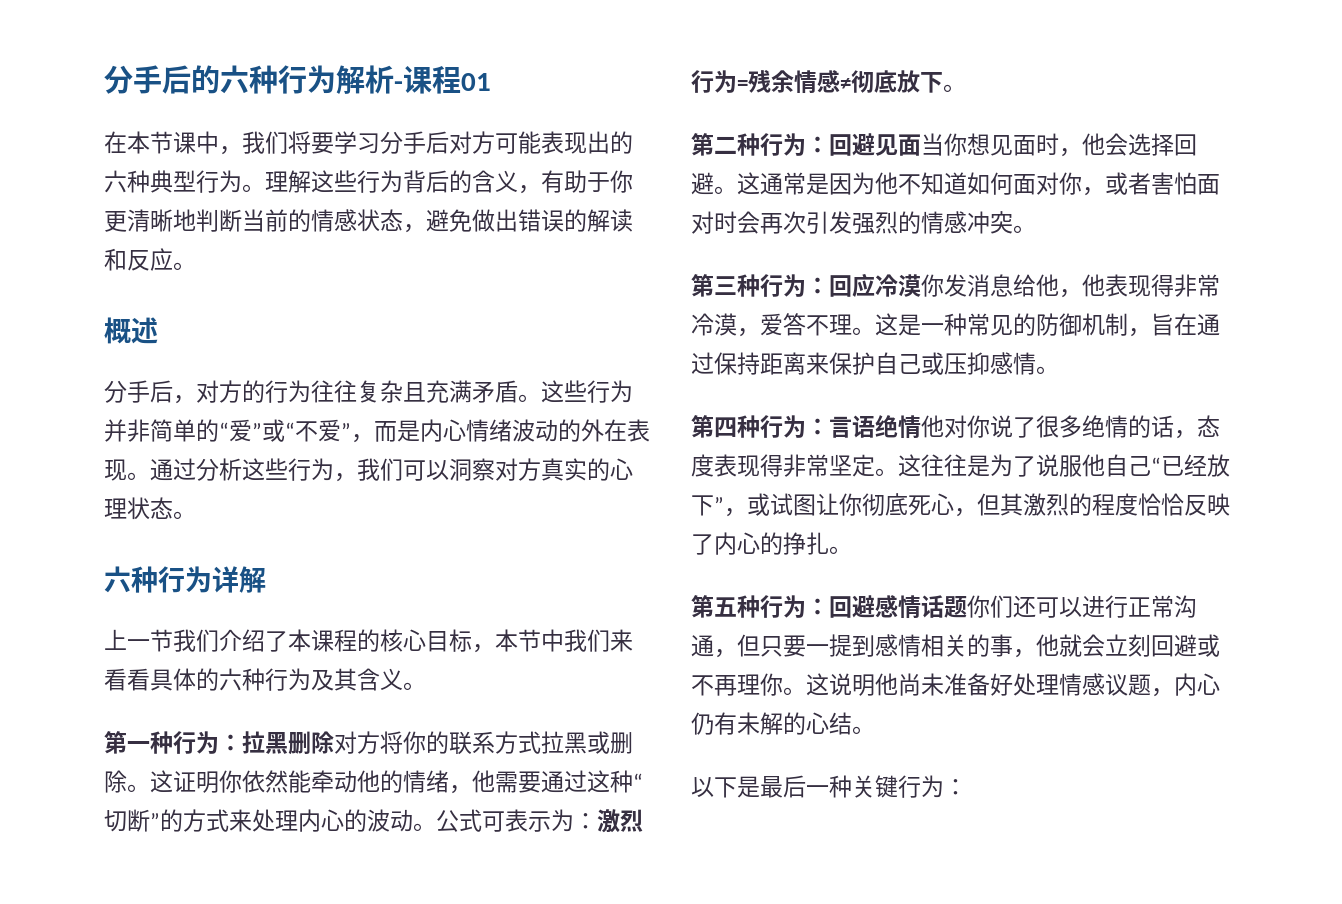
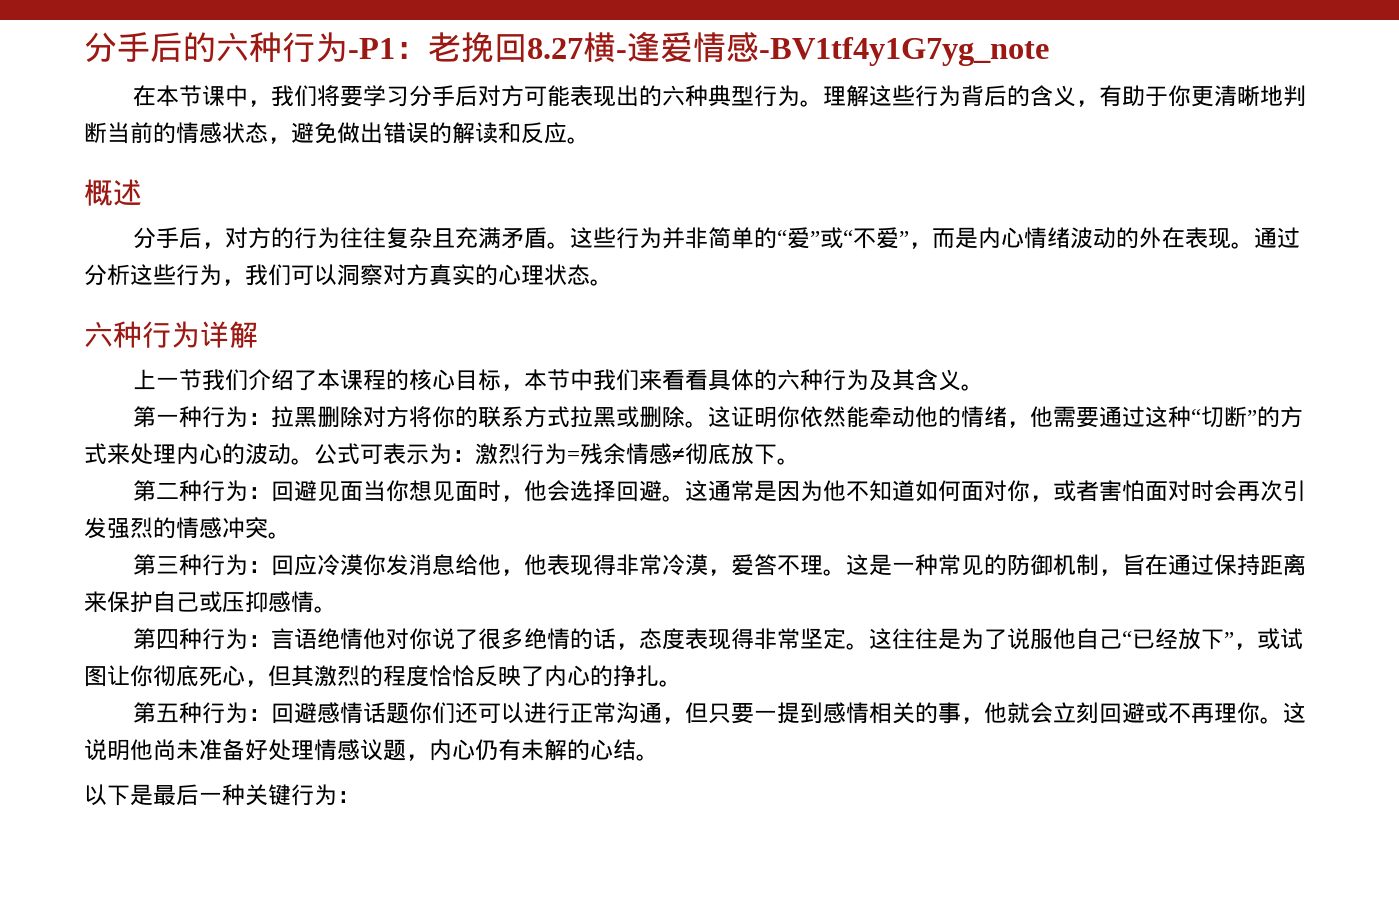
- 分手后的六种行为解析-课程01
+ 分手后的六种行为-P1：老挽回8.27横-逢爱情感-BV1tf4y1G7yg_note

